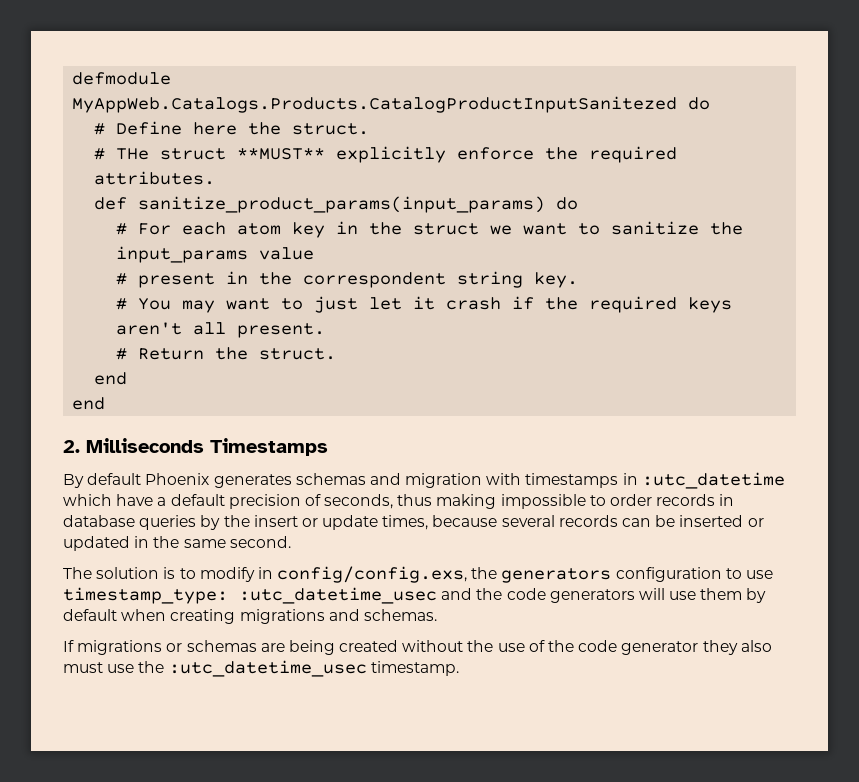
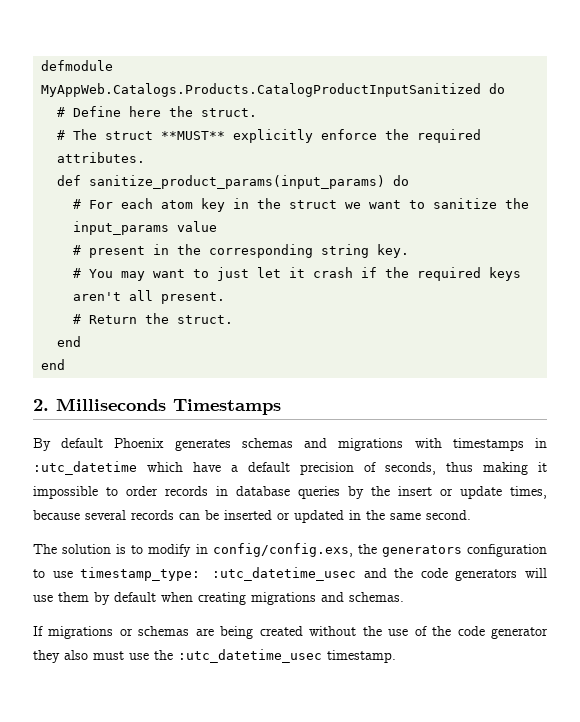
- defmodule MyAppWeb.Catalogs.Products.CatalogProductInputSanitezed do
+ defmodule MyAppWeb.Catalogs.Products.CatalogProductInputSanitized do
- # THe struct **MUST** explicitly enforce the required attributes.
+ # The struct **MUST** explicitly enforce the required attributes.
- # present in the correspondent string key.
+ # present in the corresponding string key.
- By default Phoenix generates schemas and migration with timestamps in :utc_datetime which have a default precision of seconds, thus making impossible to order records in database queries by the insert or update times, because several records can be inserted or updated in the same second.
+ By default Phoenix generates schemas and migrations with timestamps in :utc_datetime which have a default precision of seconds, thus making it impossible to order records in database queries by the insert or update times, because several records can be inserted or updated in the same second.

